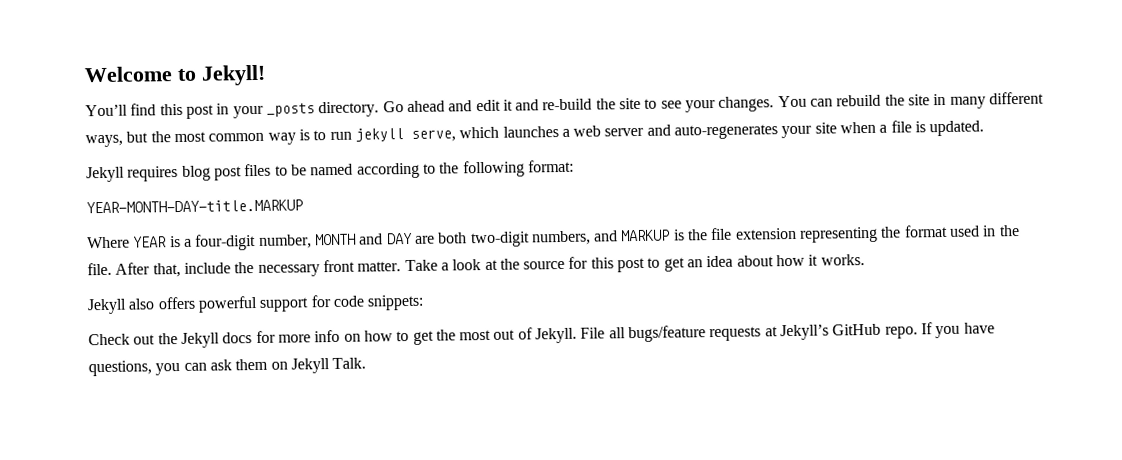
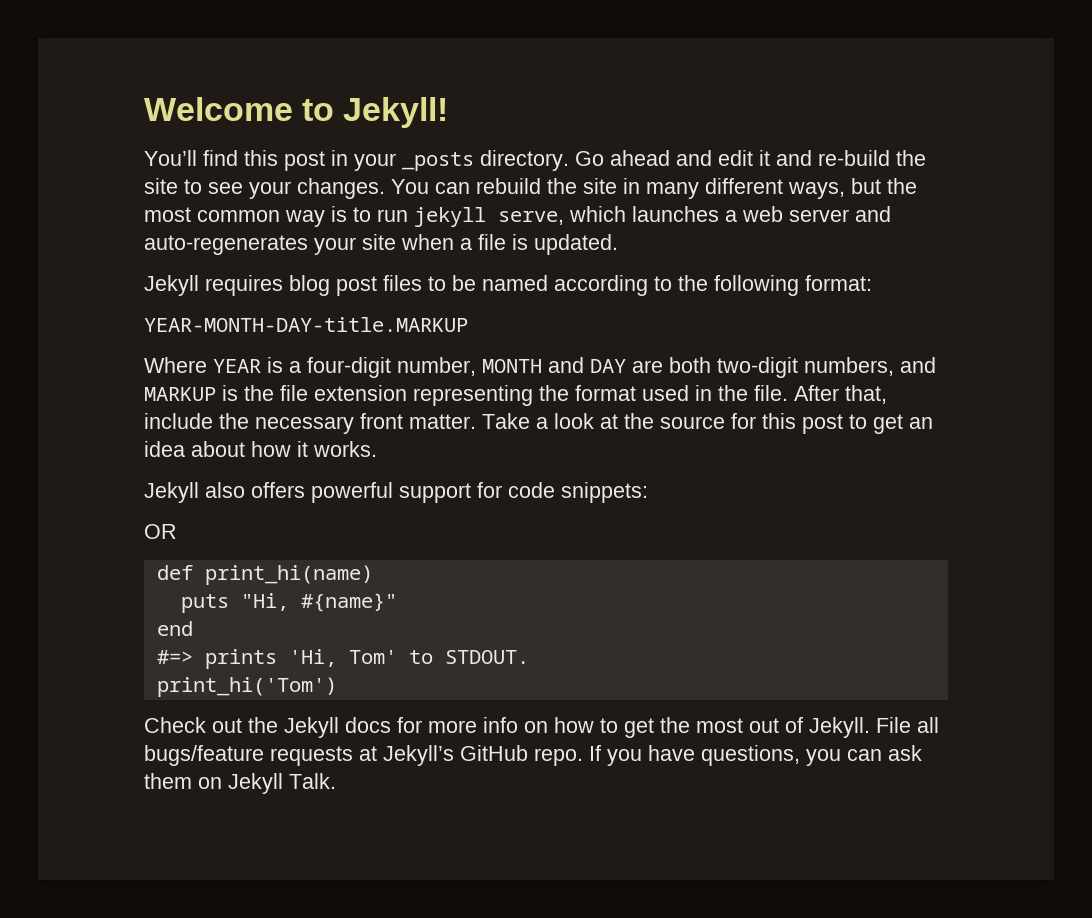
+ OR
+ def print_hi(name)
+ puts "Hi, #{name}"
+ end
+ #=> prints 'Hi, Tom' to STDOUT.
+ print_hi('Tom')

